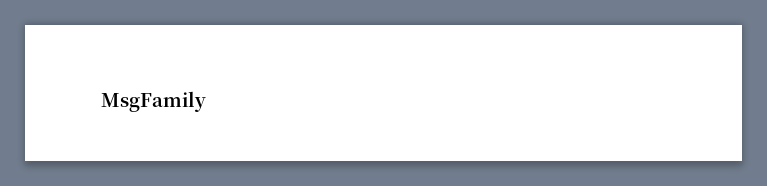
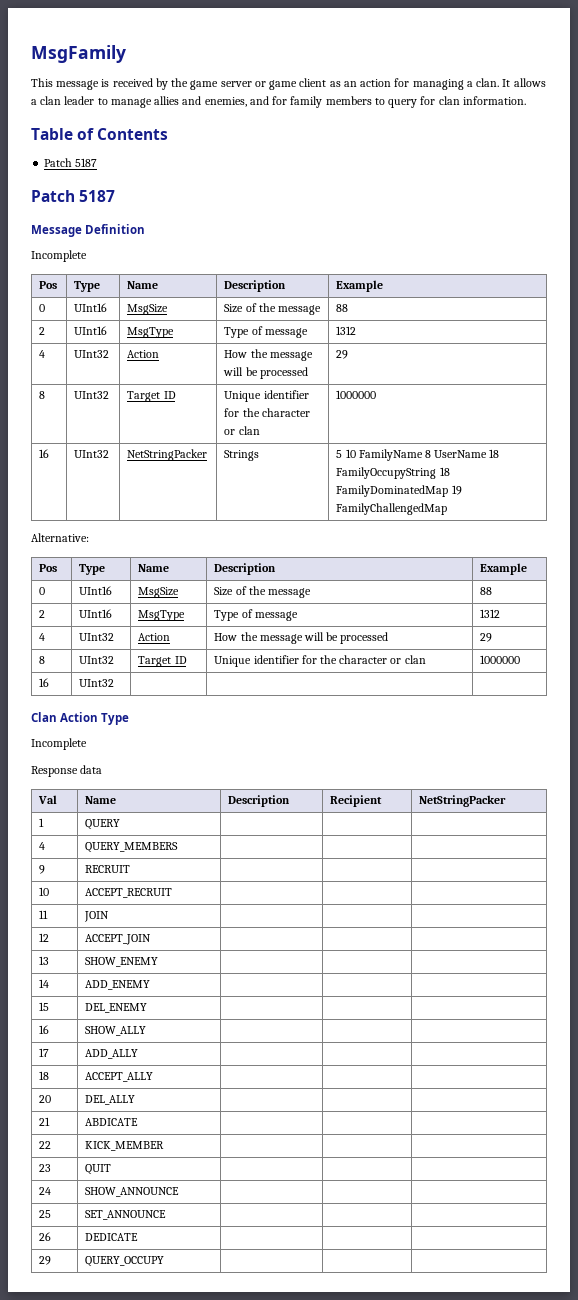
+ This message is received by the game server or game client as an action for managing a clan. It allows a clan leader to manage allies and enemies, and for family members to query for clan information.
+ Table of Contents
+ Patch 5187
+ Patch 5187
+ Message Definition
+ Incomplete
+ Pos | Type | Name | Description | Example
+ 0 | UInt16 | MsgSize | Size of the message | 88
+ 2 | UInt16 | MsgType | Type of message | 1312
+ 4 | UInt32 | Action | How the message will be processed | 29
+ 8 | UInt32 | Target ID | Unique identifier for the character or clan | 1000000
+ 16 | UInt32 | NetStringPacker | Strings | 5 10 FamilyName 8 UserName 18 FamilyOccupyString 18 FamilyDominatedMap 19 FamilyChallengedMap
+ Alternative:
+ Pos | Type | Name | Description | Example
+ 0 | UInt16 | MsgSize | Size of the message | 88
+ 2 | UInt16 | MsgType | Type of message | 1312
+ 4 | UInt32 | Action | How the message will be processed | 29
+ 8 | UInt32 | Target ID | Unique identifier for the character or clan | 1000000
+ 16 | UInt32 | | |
+ Clan Action Type
+ Incomplete
+ Response data
+ Val | Name | Description | Recipient | NetStringPacker
+ 1 | QUERY | | |
+ 4 | QUERY_MEMBERS | | |
+ 9 | RECRUIT | | |
+ 10 | ACCEPT_RECRUIT | | |
+ 11 | JOIN | | |
+ 12 | ACCEPT_JOIN | | |
+ 13 | SHOW_ENEMY | | |
+ 14 | ADD_ENEMY | | |
+ 15 | DEL_ENEMY | | |
+ 16 | SHOW_ALLY | | |
+ 17 | ADD_ALLY | | |
+ 18 | ACCEPT_ALLY | | |
+ 20 | DEL_ALLY | | |
+ 21 | ABDICATE | | |
+ 22 | KICK_MEMBER | | |
+ 23 | QUIT | | |
+ 24 | SHOW_ANNOUNCE | | |
+ 25 | SET_ANNOUNCE | | |
+ 26 | DEDICATE | | |
+ 29 | QUERY_OCCUPY | | |

